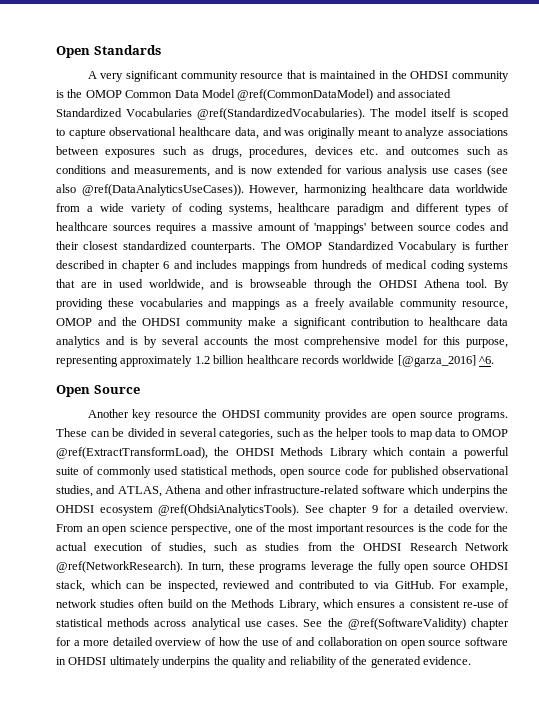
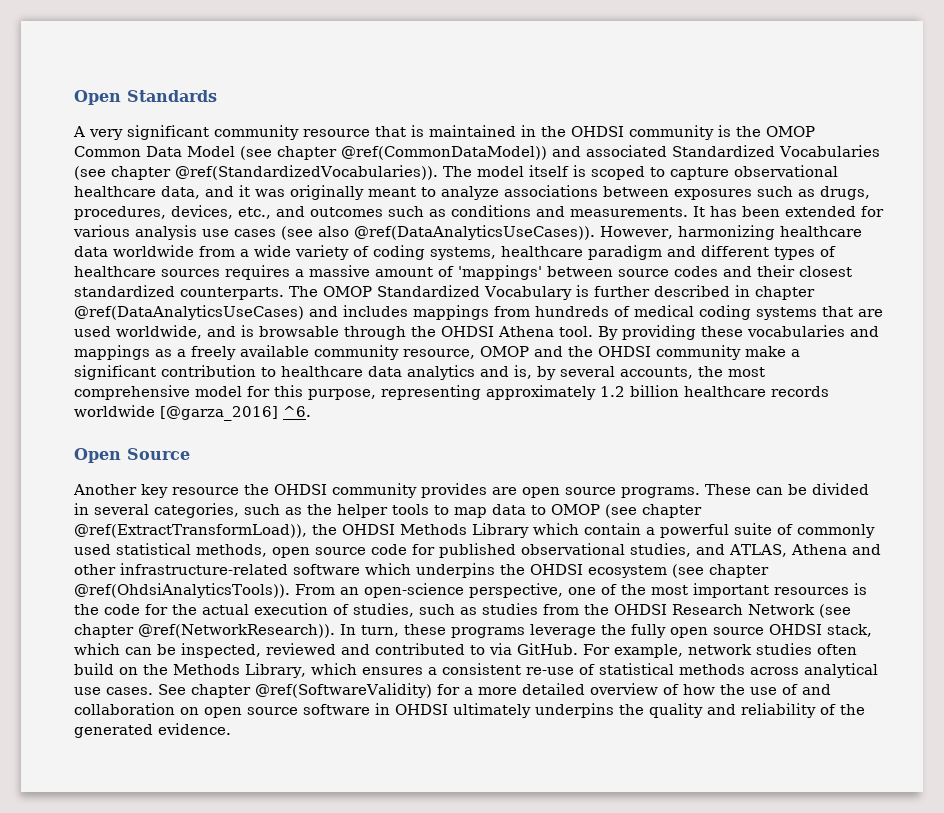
- A very significant community resource that is maintained in the OHDSI community is the OMOP Common Data Model @ref(CommonDataModel) and associated Standardized Vocabularies @ref(StandardizedVocabularies).
+ A very significant community resource that is maintained in the OHDSI community is the OMOP Common Data Model (see chapter @ref(CommonDataModel)) and associated Standardized Vocabularies (see chapter @ref(StandardizedVocabularies)).
- The model itself is scoped to capture observational healthcare data, and was originally meant to analyze associations between exposures such as drugs, procedures, devices etc. and outcomes such as conditions and measurements, and is now extended for various analysis use cases (see also @ref(DataAnalyticsUseCases)).
+ The model itself is scoped to capture observational healthcare data, and it was originally meant to analyze associations between exposures such as drugs, procedures, devices, etc., and outcomes such as conditions and measurements. It has been extended for various analysis use cases (see also @ref(DataAnalyticsUseCases)).
- The OMOP Standardized Vocabulary is further described in chapter 6 and includes mappings from hundreds of medical coding systems that are in used worldwide, and is browseable through the OHDSI Athena tool.
+ The OMOP Standardized Vocabulary is further described in chapter @ref(DataAnalyticsUseCases) and includes mappings from hundreds of medical coding systems that are used worldwide, and is browsable through the OHDSI Athena tool.
- By providing these vocabularies and mappings as a freely available community resource, OMOP and the OHDSI community make a significant contribution to healthcare data analytics and is by several accounts the most comprehensive model for this purpose, representing approximately 1.2 billion healthcare records worldwide [@garza_2016] ^6.
+ By providing these vocabularies and mappings as a freely available community resource, OMOP and the OHDSI community make a significant contribution to healthcare data analytics and is, by several accounts, the most comprehensive model for this purpose, representing approximately 1.2 billion healthcare records worldwide [@garza_2016] ^6.
- These can be divided in several categories, such as the helper tools to map data to OMOP @ref(ExtractTransformLoad), the OHDSI Methods Library which contain a powerful suite of commonly used statistical methods, open source code for published observational studies, and ATLAS, Athena and other infrastructure-related software which underpins the OHDSI ecosystem @ref(OhdsiAnalyticsTools). See chapter 9 for a detailed overview. From an open science perspective, one of the most important resources is the code for the actual execution of studies, such as studies from the OHDSI Research Network @ref(NetworkResearch).
+ These can be divided in several categories, such as the helper tools to map data to OMOP (see chapter @ref(ExtractTransformLoad)), the OHDSI Methods Library which contain a powerful suite of commonly used statistical methods, open source code for published observational studies, and ATLAS, Athena and other infrastructure-related software which underpins the OHDSI ecosystem (see chapter @ref(OhdsiAnalyticsTools)). From an open-science perspective, one of the most important resources is the code for the actual execution of studies, such as studies from the OHDSI Research Network (see chapter @ref(NetworkResearch)).
- See the @ref(SoftwareValidity) chapter for a more detailed overview of how the use of and collaboration on open source software in OHDSI ultimately underpins the quality and reliability of the generated evidence.
+ See chapter @ref(SoftwareValidity) for a more detailed overview of how the use of and collaboration on open source software in OHDSI ultimately underpins the quality and reliability of the generated evidence.

